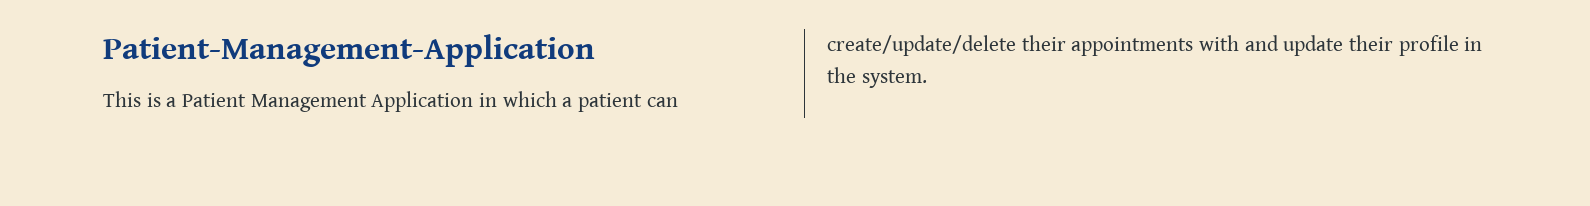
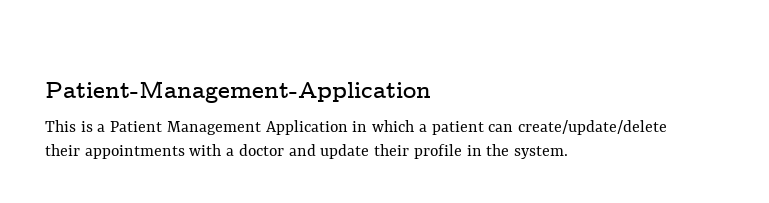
- This is a Patient Management Application in which a patient can create/update/delete their appointments with and update their profile in the system.
+ This is a Patient Management Application in which a patient can create/update/delete their appointments with a doctor and update their profile in the system.

